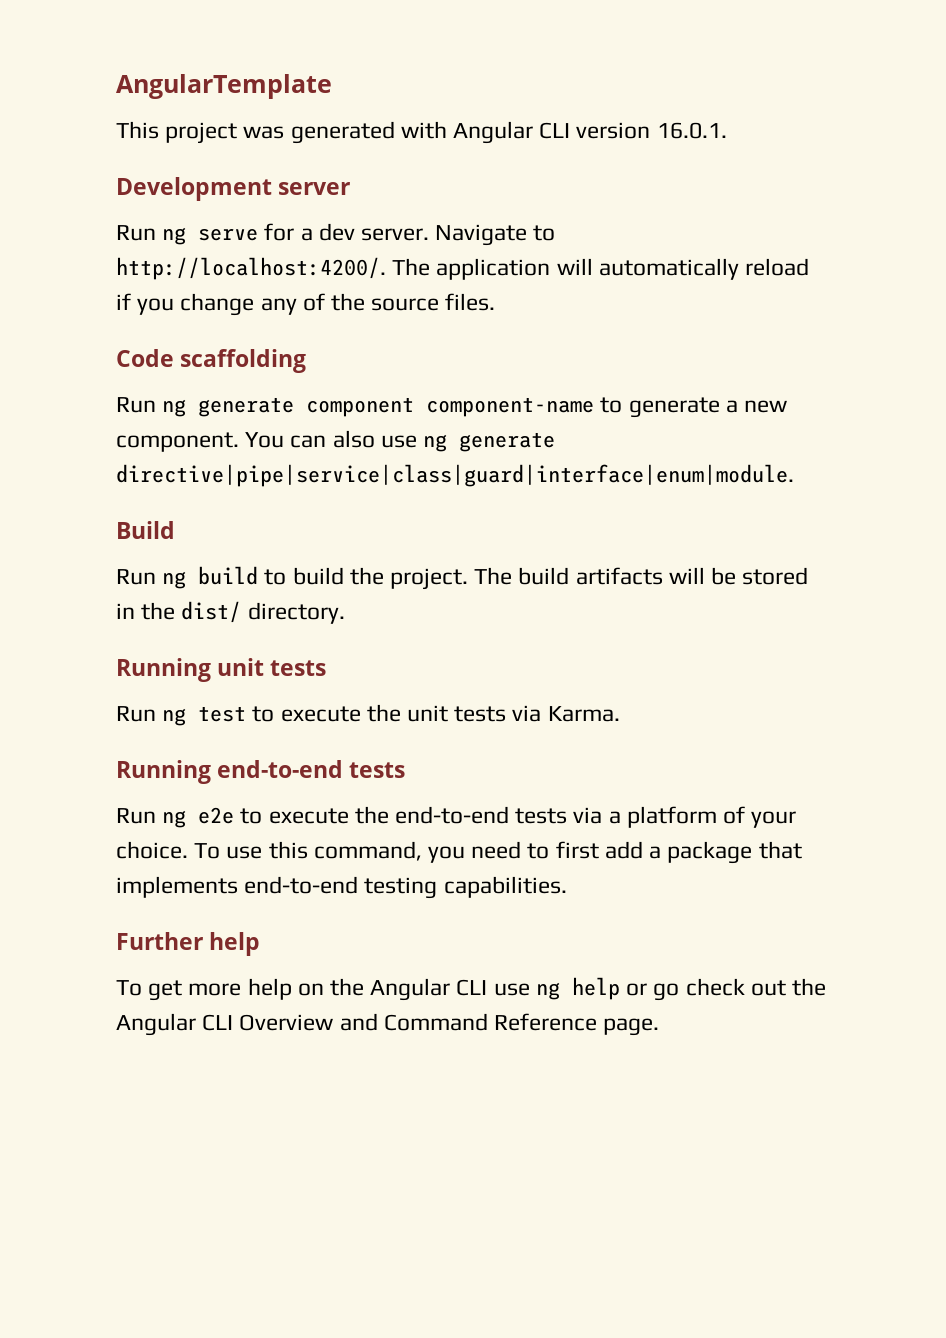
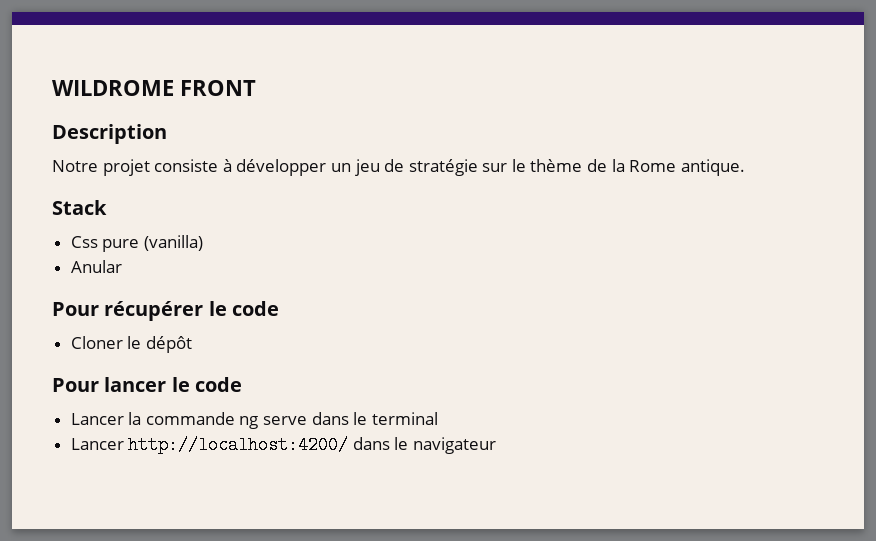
- AngularTemplate
- This project was generated with Angular CLI version 16.0.1.
- Development server
- Run ng serve for a dev server. Navigate to http://localhost:4200/. The application will automatically reload if you change any of the source files.
- Code scaffolding
- Run ng generate component component-name to generate a new component. You can also use ng generate directive|pipe|service|class|guard|interface|enum|module.
- Build
- Run ng build to build the project. The build artifacts will be stored in the dist/ directory.
- Running unit tests
- Run ng test to execute the unit tests via Karma.
- Running end-to-end tests
- Run ng e2e to execute the end-to-end tests via a platform of your choice. To use this command, you need to first add a package that implements end-to-end testing capabilities.
- Further help
- To get more help on the Angular CLI use ng help or go check out the Angular CLI Overview and Command Reference page.
+ WILDROME FRONT
+ Description
+ Notre projet consiste à développer un jeu de stratégie sur le thème de la Rome antique.
+ Stack
+ Css pure (vanilla)
+ Anular
+ Pour récupérer le code
+ Cloner le dépôt
+ Pour lancer le code
+ Lancer la commande ng serve dans le terminal
+ Lancer http://localhost:4200/ dans le navigateur

